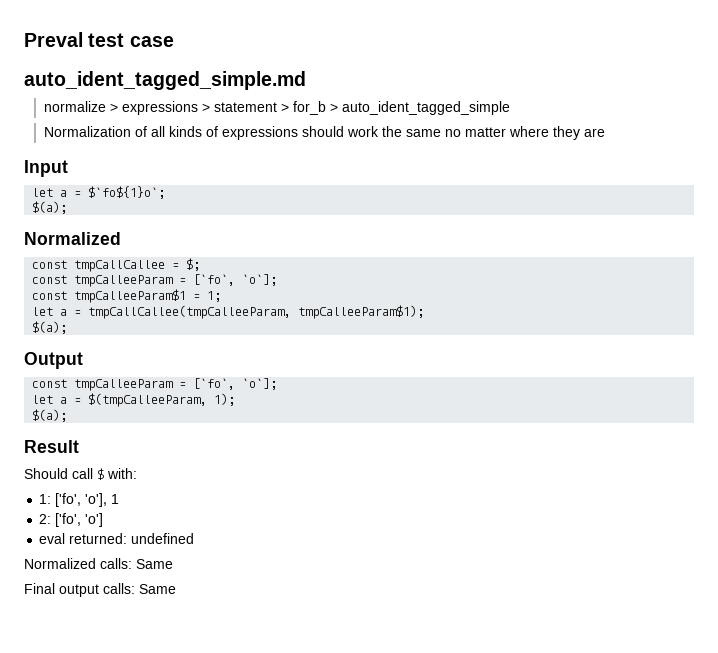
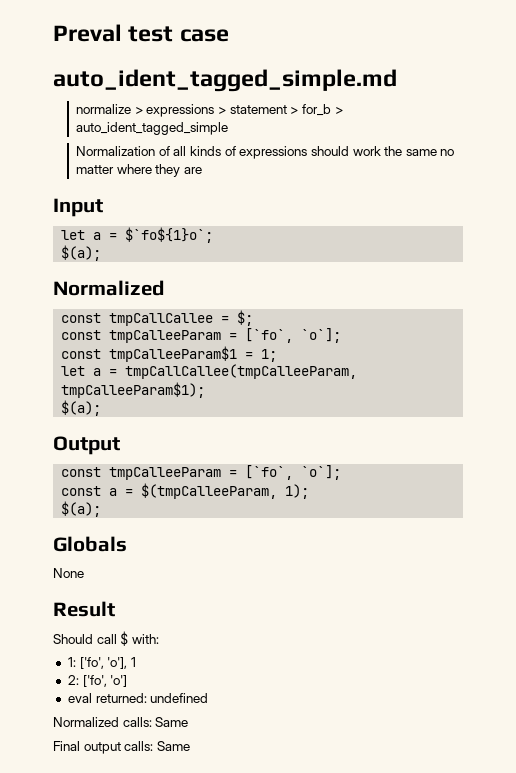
- let a = $(tmpCalleeParam, 1);
+ const a = $(tmpCalleeParam, 1);
+ Globals
+ None

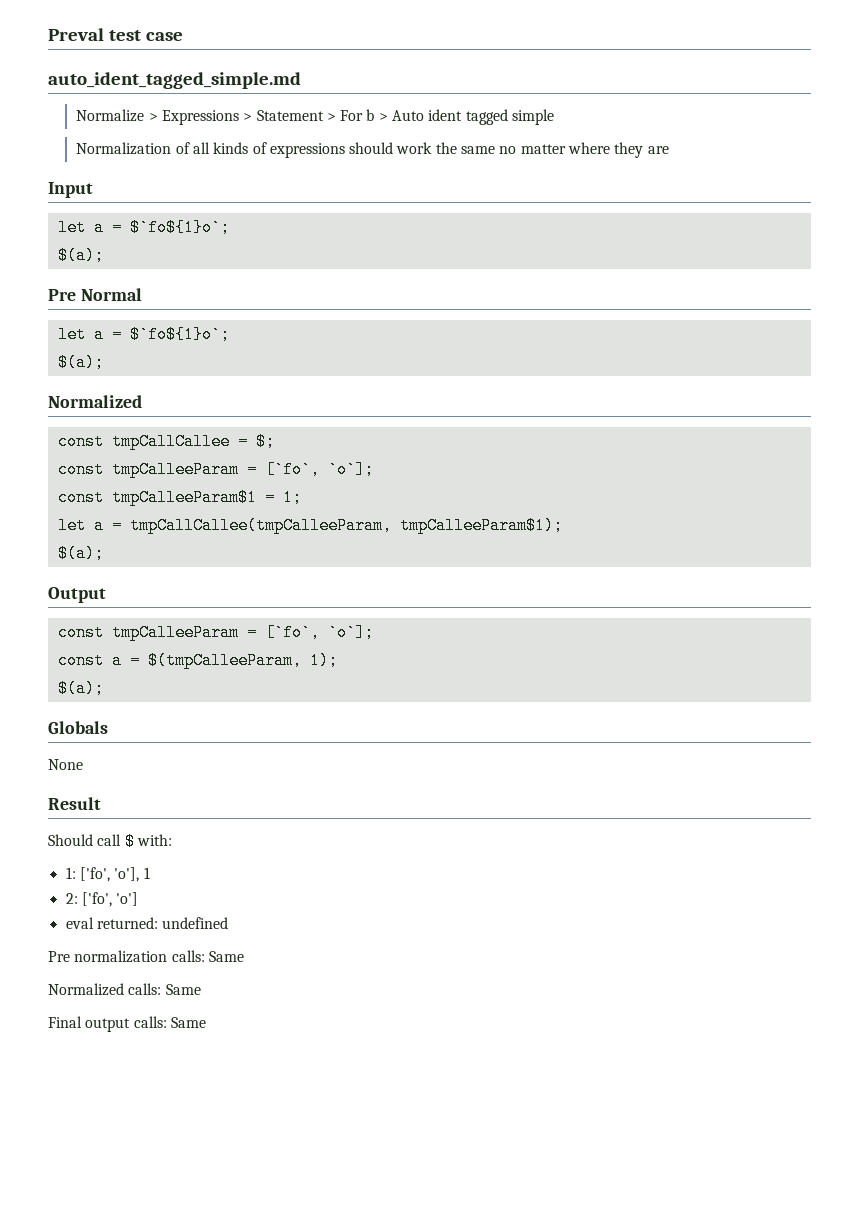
- normalize > expressions > statement > for_b > auto_ident_tagged_simple
+ Normalize > Expressions > Statement > For b > Auto ident tagged simple
+ Pre Normal
+ let a = $`fo${1}o`;
+ $(a);
+ Pre normalization calls: Same

